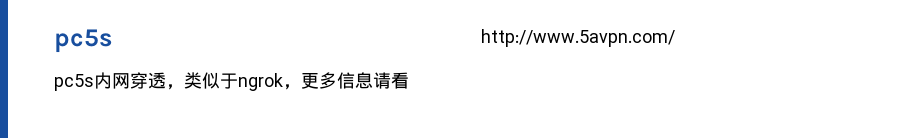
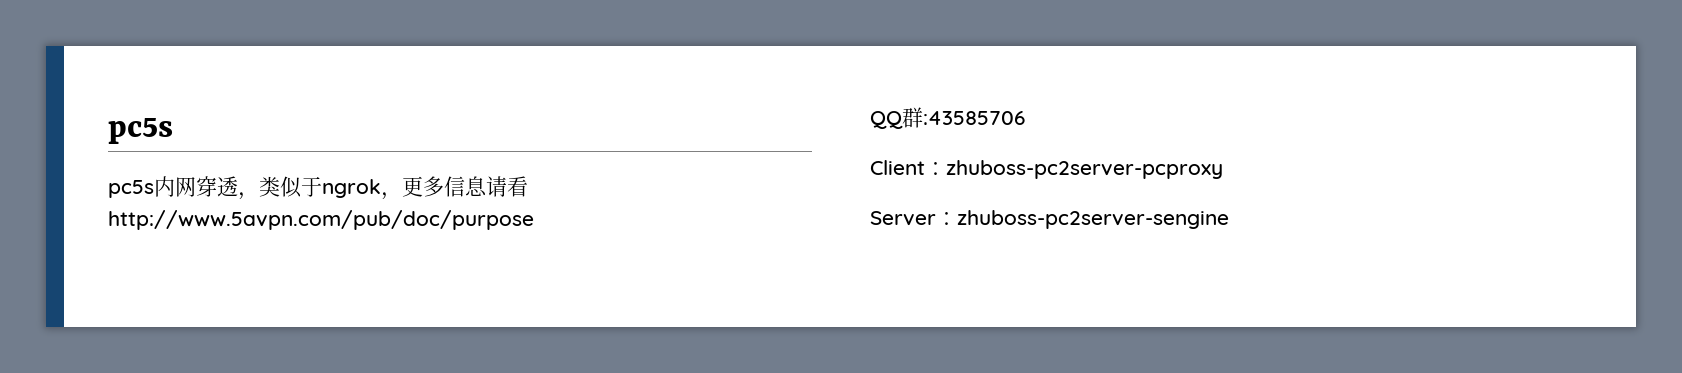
- pc5s内网穿透，类似于ngrok，更多信息请看http://www.5avpn.com/
+ pc5s内网穿透，类似于ngrok，更多信息请看http://www.5avpn.com/pub/doc/purpose
+ QQ群:43585706
+ Client：zhuboss-pc2server-pcproxy
+ Server：zhuboss-pc2server-sengine

